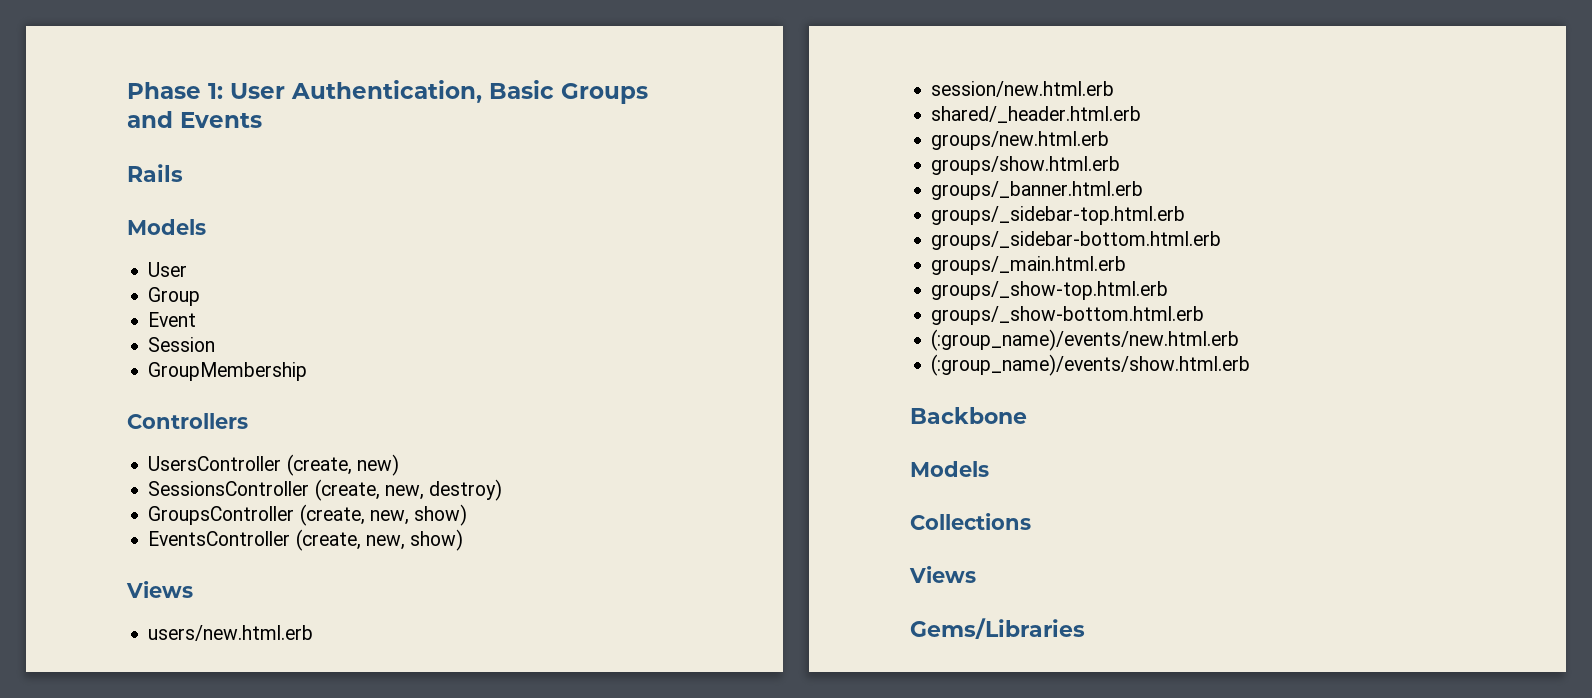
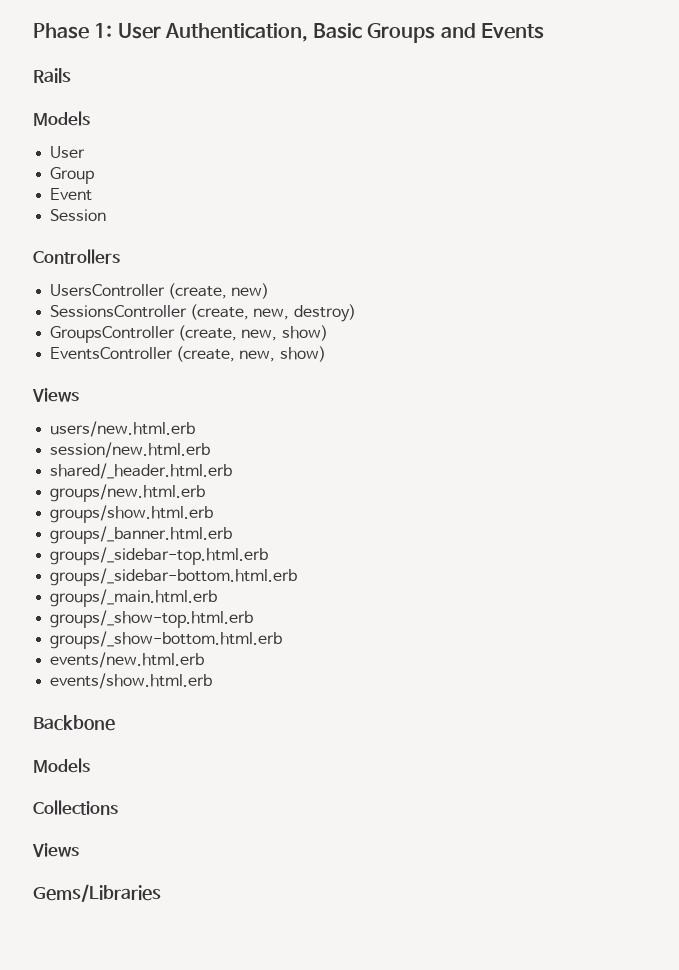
- GroupMembership
- (:group_name)/events/new.html.erb
- (:group_name)/events/show.html.erb
+ events/new.html.erb
+ events/show.html.erb

